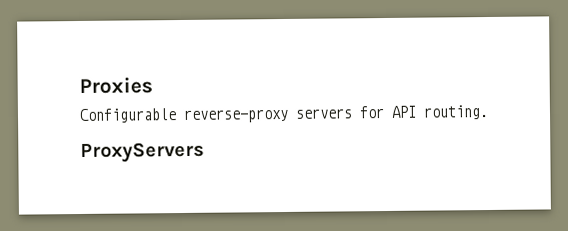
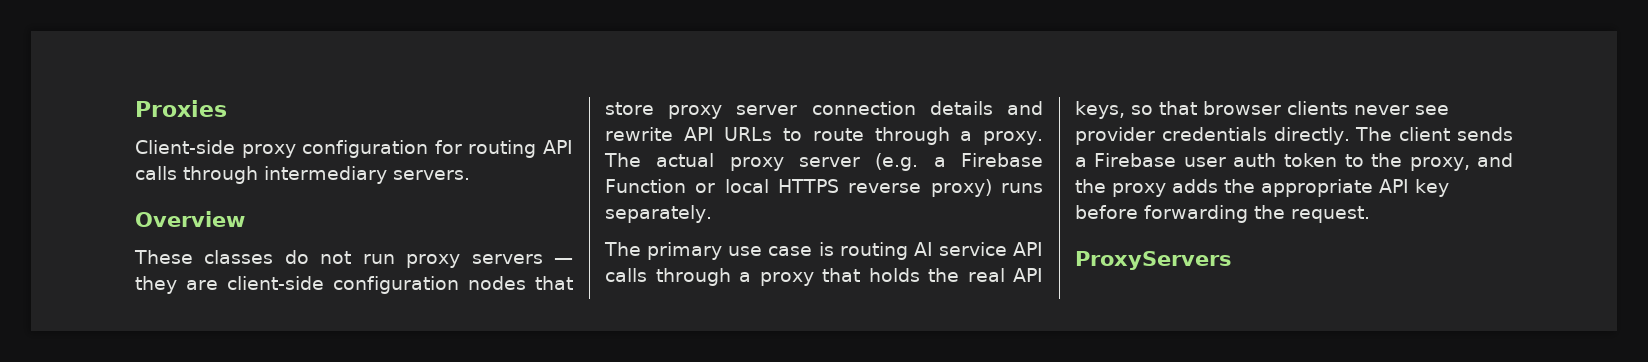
- Configurable reverse-proxy servers for API routing.
+ Client-side proxy configuration for routing API calls through intermediary servers.
+ Overview
+ These classes do not run proxy servers — they are client-side configuration nodes that store proxy server connection details and rewrite API URLs to route through a proxy. The actual proxy server (e.g. a Firebase Function or local HTTPS reverse proxy) runs separately.
+ The primary use case is routing AI service API calls through a proxy that holds the real API keys, so that browser clients never see provider credentials directly. The client sends a Firebase user auth token to the proxy, and the proxy adds the appropriate API key before forwarding the request.

